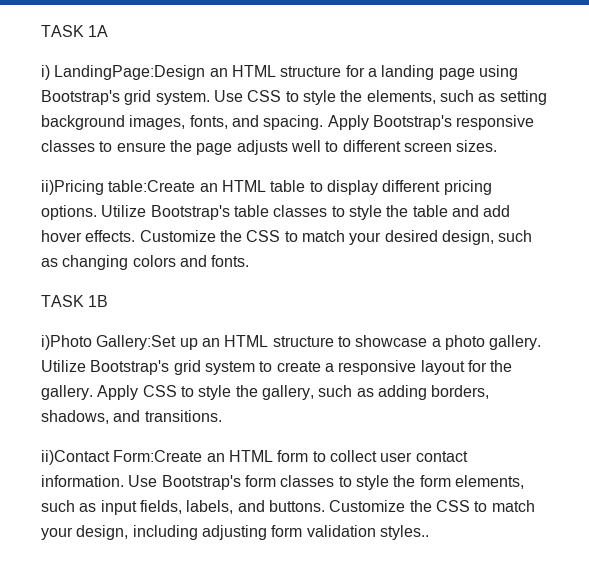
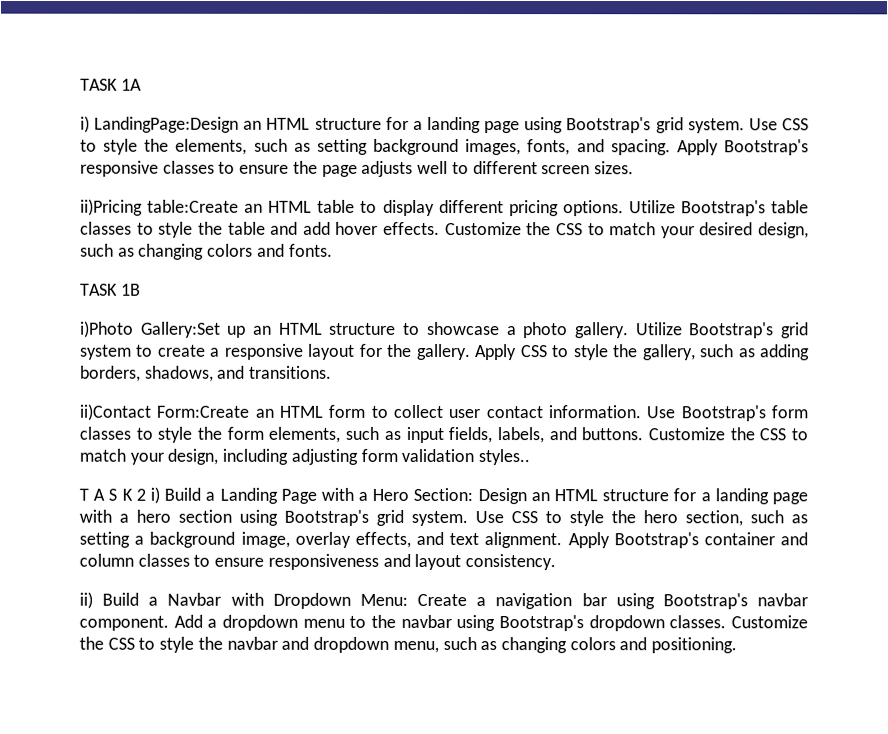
+ T A S K 2 i) Build a Landing Page with a Hero Section: Design an HTML structure for a landing page with a hero section using Bootstrap's grid system. Use CSS to style the hero section, such as setting a background image, overlay effects, and text alignment. Apply Bootstrap's container and column classes to ensure responsiveness and layout consistency.
+ ii) Build a Navbar with Dropdown Menu: Create a navigation bar using Bootstrap's navbar component. Add a dropdown menu to the navbar using Bootstrap's dropdown classes. Customize the CSS to style the navbar and dropdown menu, such as changing colors and positioning.

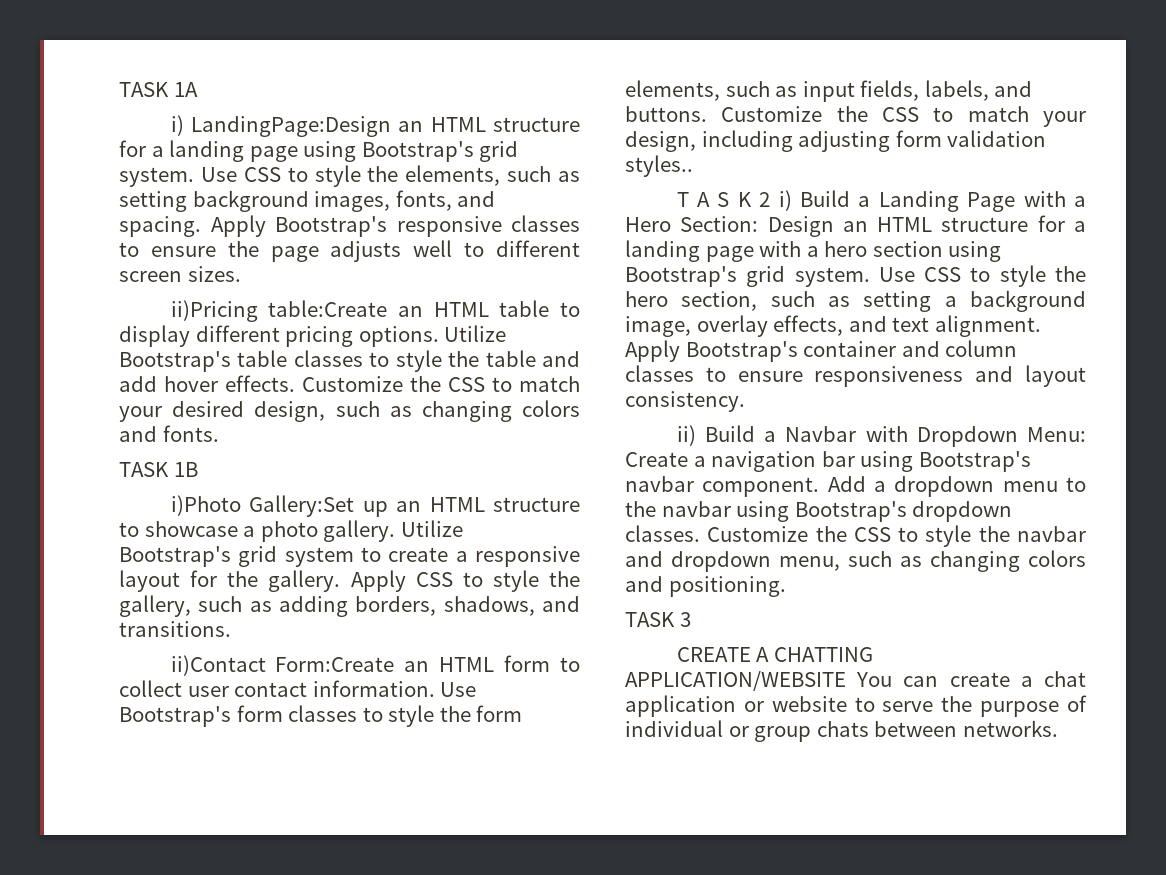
+ TASK 3
+ CREATE A CHATTING APPLICATION/WEBSITE You can create a chat application or website to serve the purpose of individual or group chats between networks.

